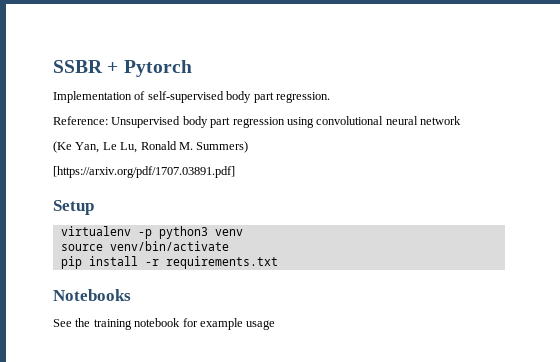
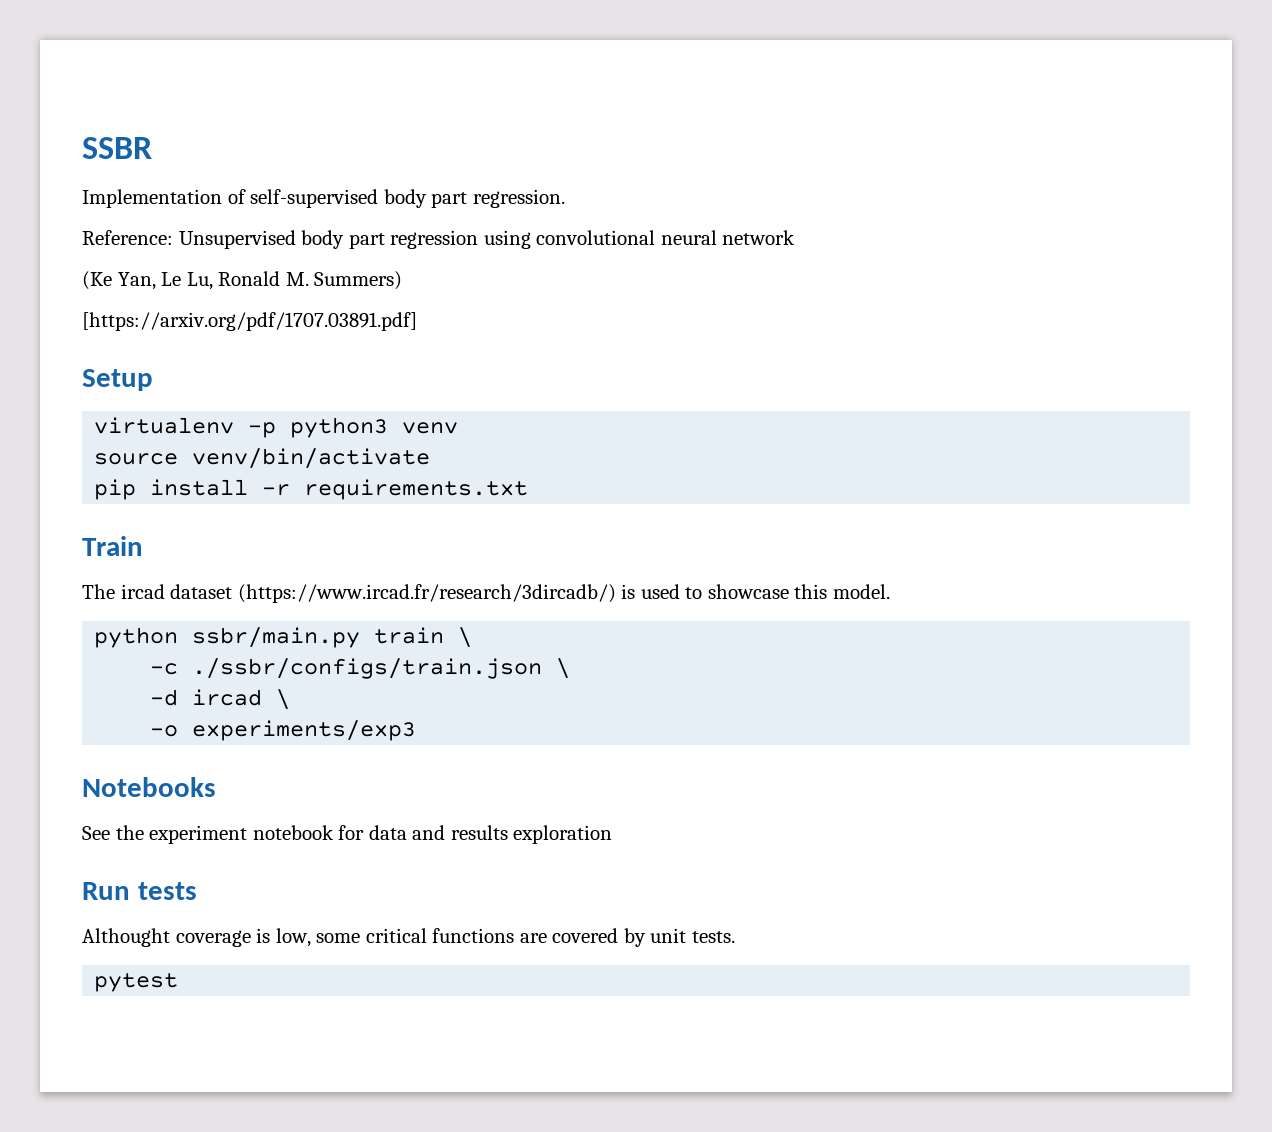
- SSBR + Pytorch
+ SSBR
+ Train
+ The ircad dataset (https://www.ircad.fr/research/3dircadb/) is used to showcase this model.
+ python ssbr/main.py train \
+ -c ./ssbr/configs/train.json \
+ -d ircad \
+ -o experiments/exp3
- See the training notebook for example usage
+ See the experiment notebook for data and results exploration
+ Run tests
+ Althought coverage is low, some critical functions are covered by unit tests.
+ pytest

